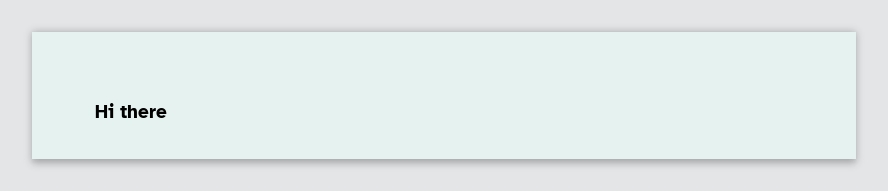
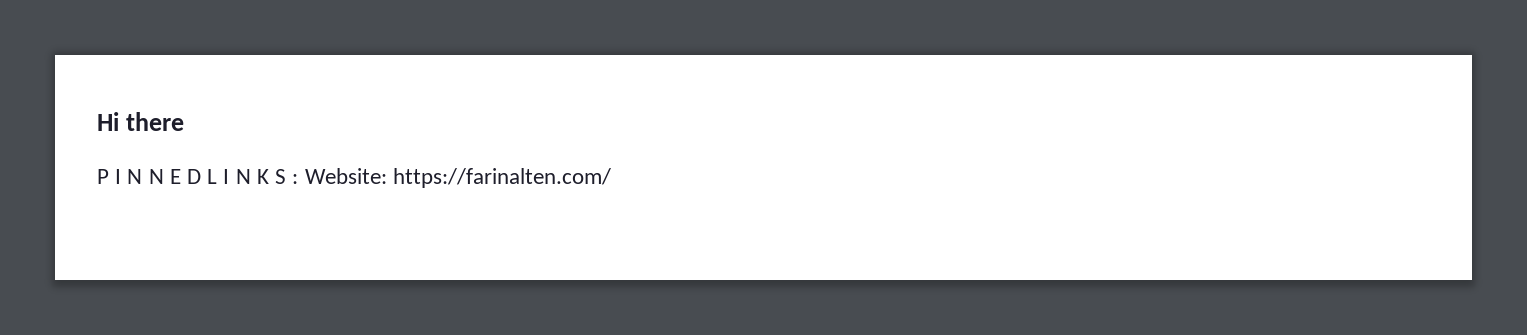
+ P I N N E D L I N K S : Website: https://farinalten.com/

